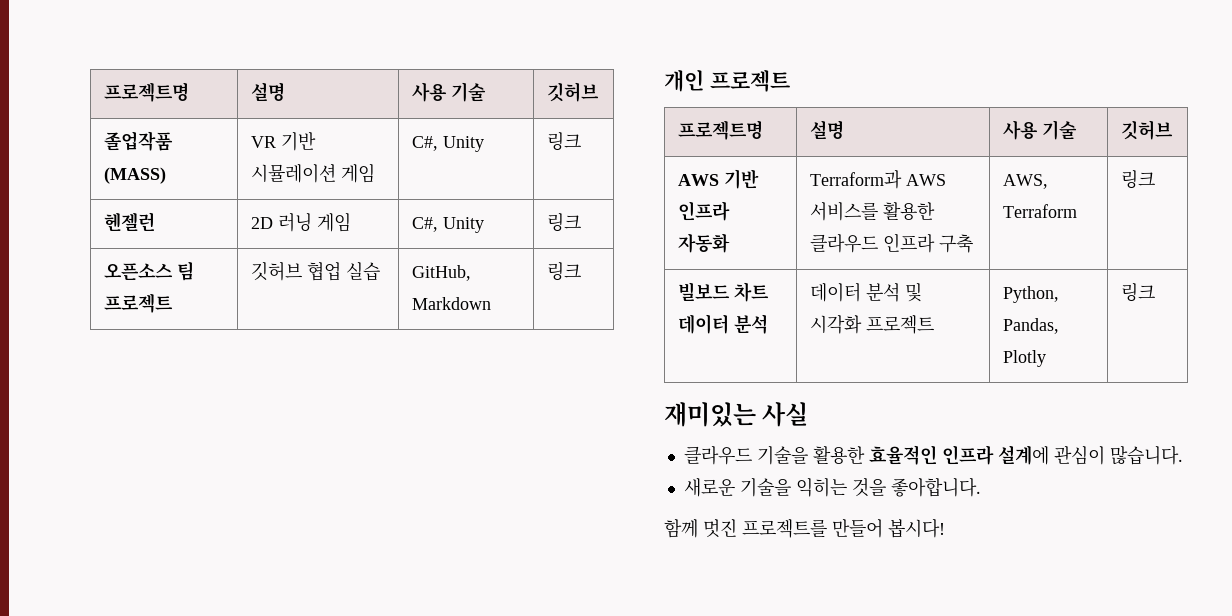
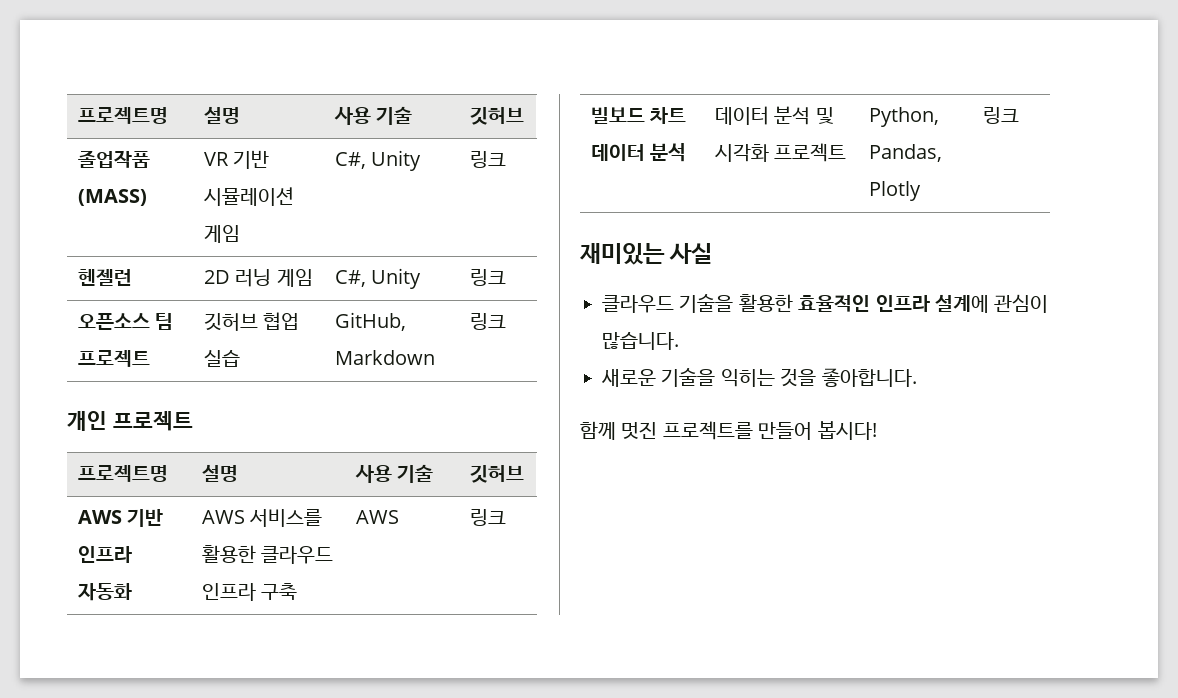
- AWS 기반 인프라 자동화 | Terraform과 AWS 서비스를 활용한 클라우드 인프라 구축 | AWS, Terraform | 링크
+ AWS 기반 인프라 자동화 | AWS 서비스를 활용한 클라우드 인프라 구축 | AWS | 링크

